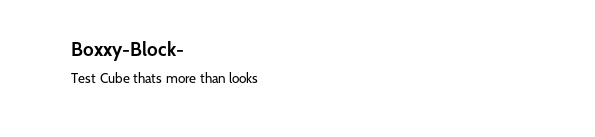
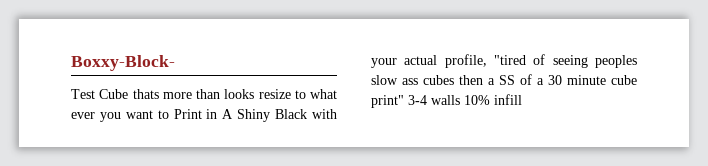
- Test Cube thats more than looks
+ Test Cube thats more than looks resize to what ever you want to Print in A Shiny Black with your actual profile, "tired of seeing peoples slow ass cubes then a SS of a 30 minute cube print" 3-4 walls 10% infill

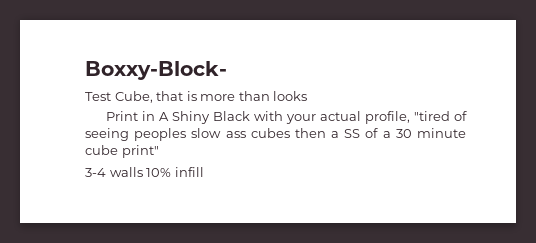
- Test Cube thats more than looks resize to what ever you want to Print in A Shiny Black with your actual profile, "tired of seeing peoples slow ass cubes then a SS of a 30 minute cube print" 3-4 walls 10% infill
+ Test Cube, that is more than looks
+ Print in A Shiny Black with your actual profile, "tired of seeing peoples slow ass cubes then a SS of a 30 minute cube print"
+ 3-4 walls 10% infill

